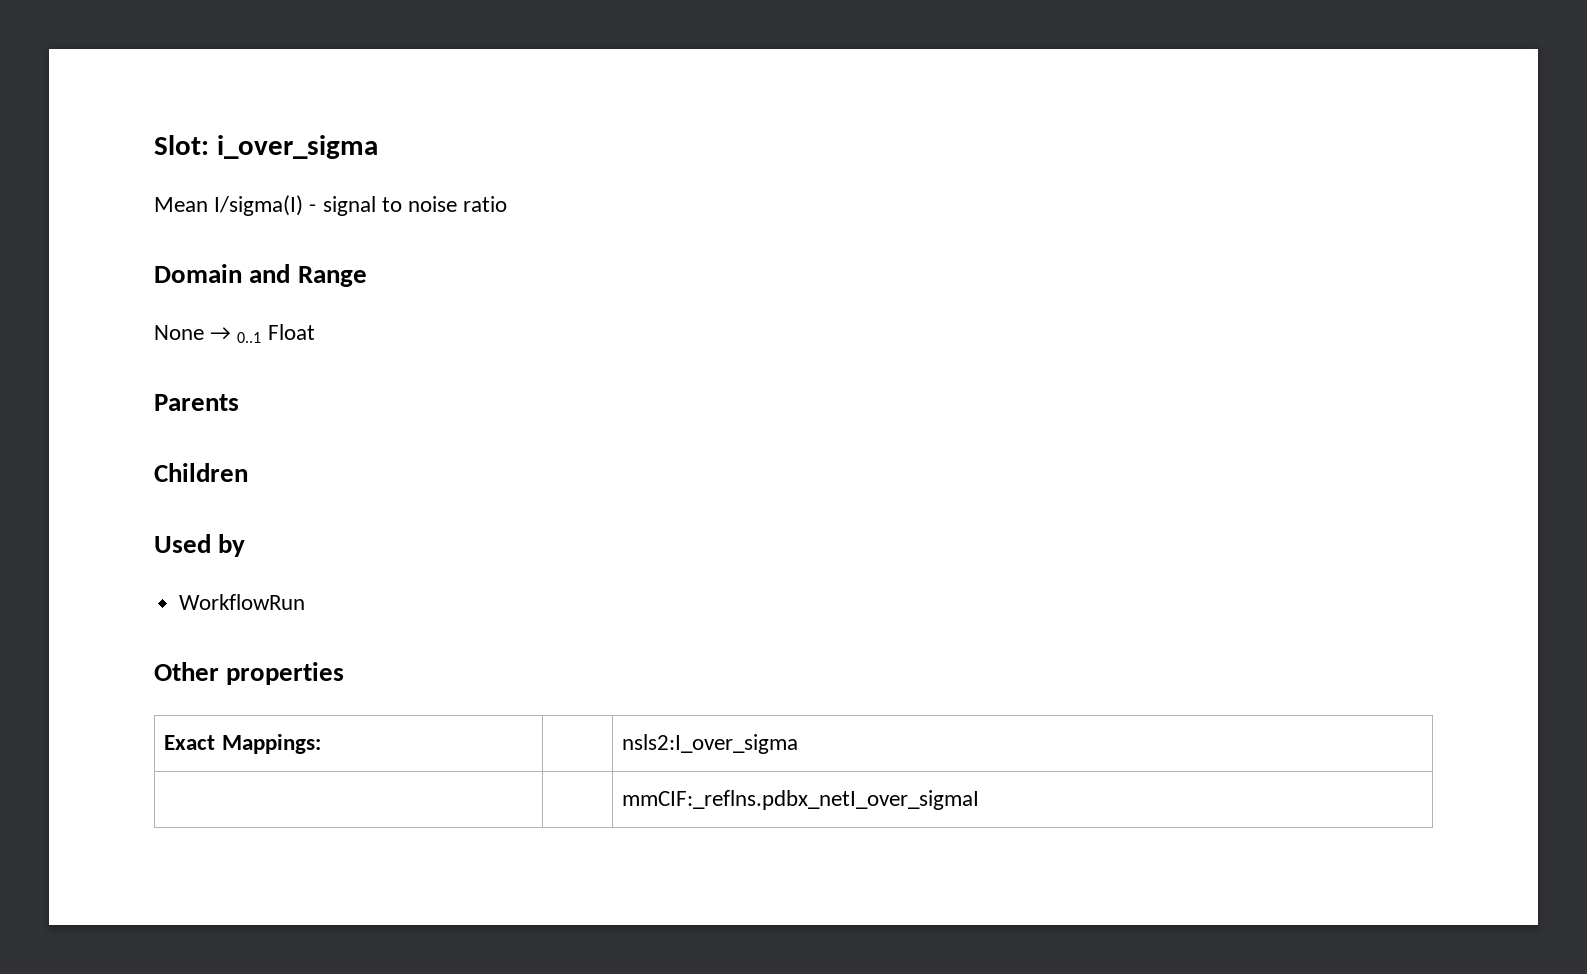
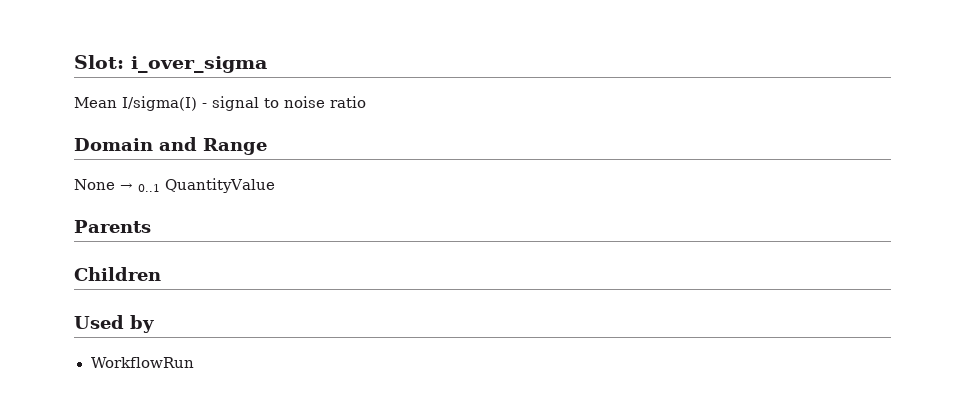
- None → 0..1 Float
+ None → 0..1 QuantityValue
- Other properties
- Exact Mappings: | | nsls2:I_over_sigma
- | | mmCIF:_reflns.pdbx_netI_over_sigmaI

